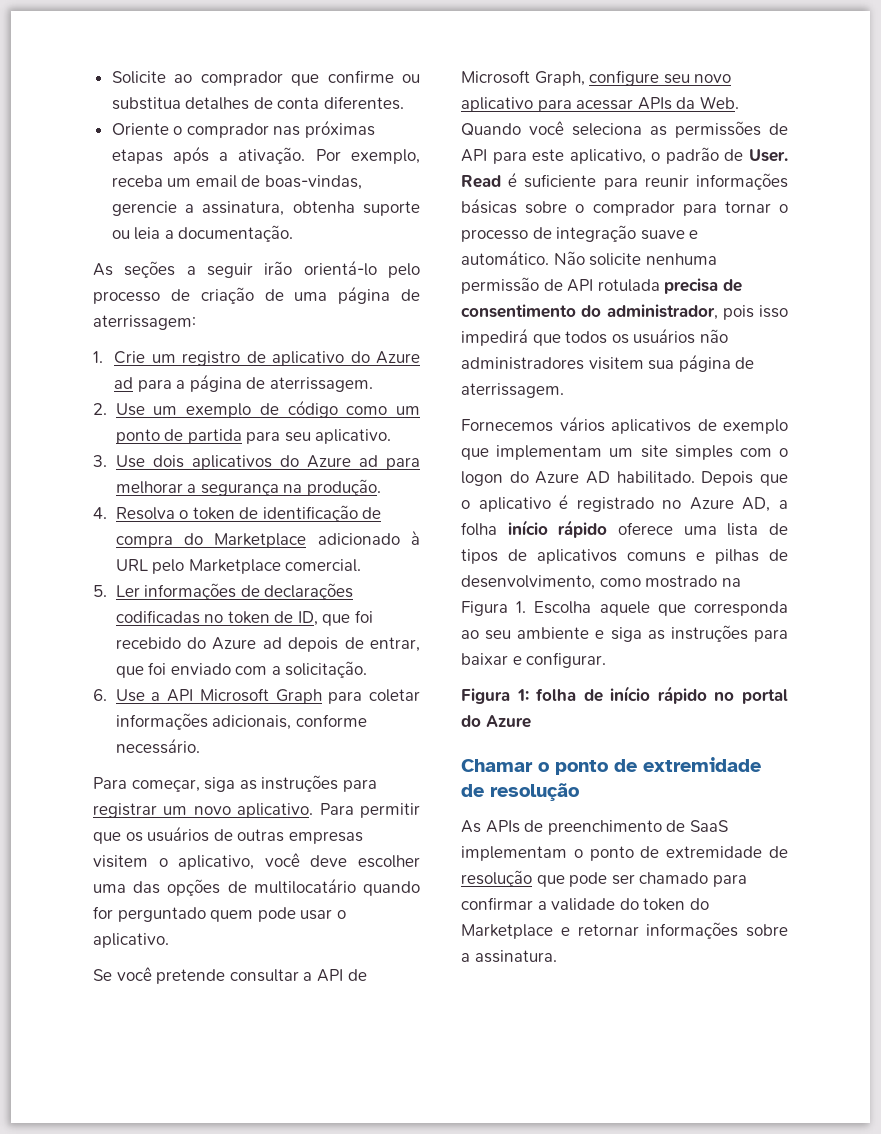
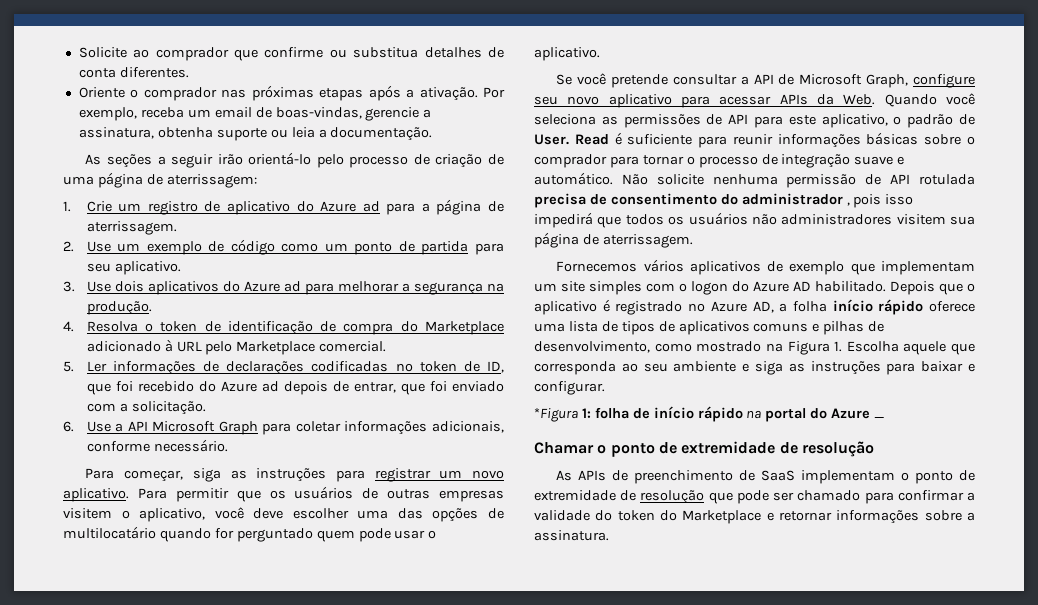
- Não solicite nenhuma permissão de API rotulada precisa de consentimento do administrador, pois isso impedirá que todos os usuários não administradores visitem sua página de aterrissagem.
+ Não solicite nenhuma permissão de API rotulada precisa de consentimento do administrador , pois isso impedirá que todos os usuários não administradores visitem sua página de aterrissagem.
- Figura 1: folha de início rápido no portal do Azure
+ *Figura 1: folha de início rápido na portal do Azure _

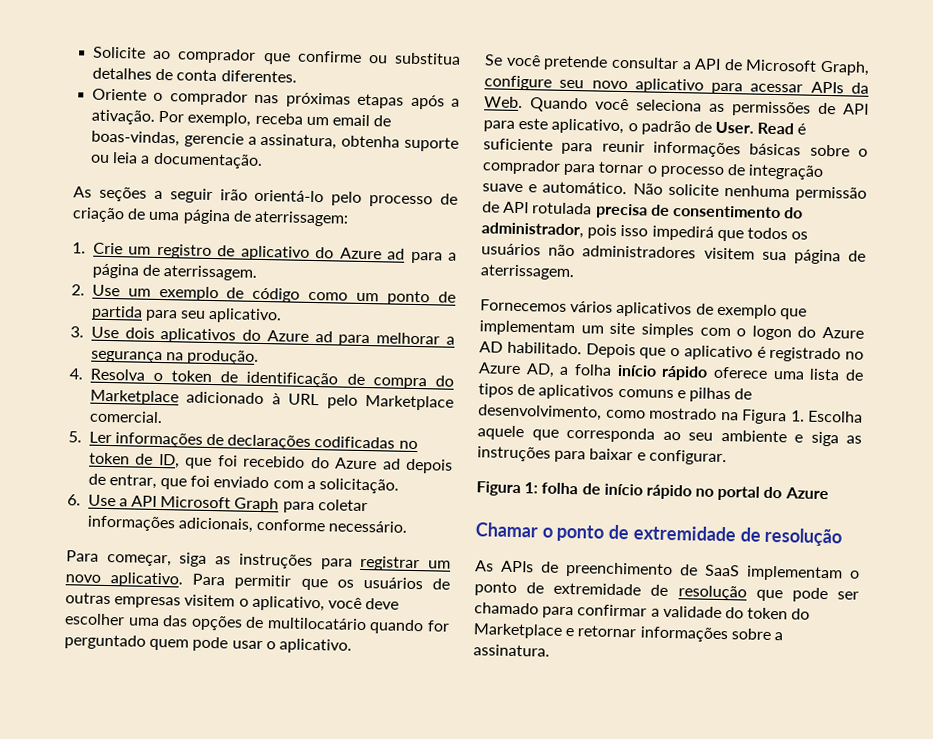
- Não solicite nenhuma permissão de API rotulada precisa de consentimento do administrador , pois isso impedirá que todos os usuários não administradores visitem sua página de aterrissagem.
+ Não solicite nenhuma permissão de API rotulada precisa de consentimento do administrador, pois isso impedirá que todos os usuários não administradores visitem sua página de aterrissagem.
- *Figura 1: folha de início rápido na portal do Azure _
+ Figura 1: folha de início rápido no portal do Azure

